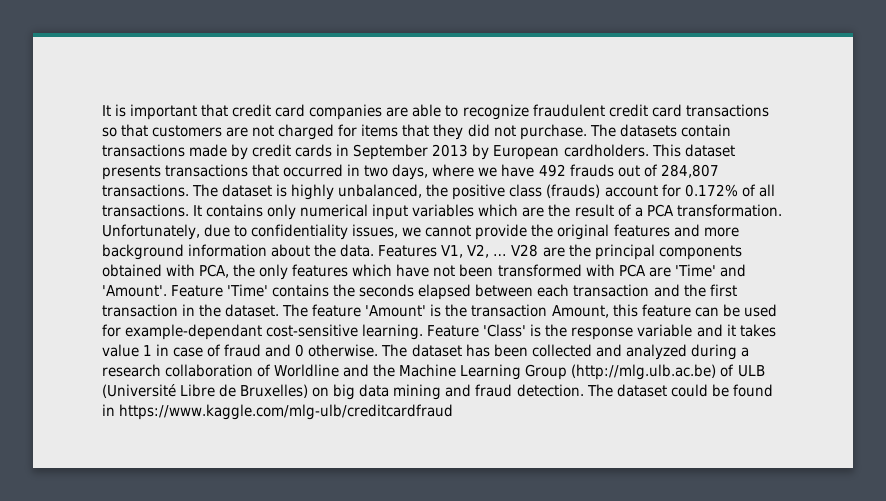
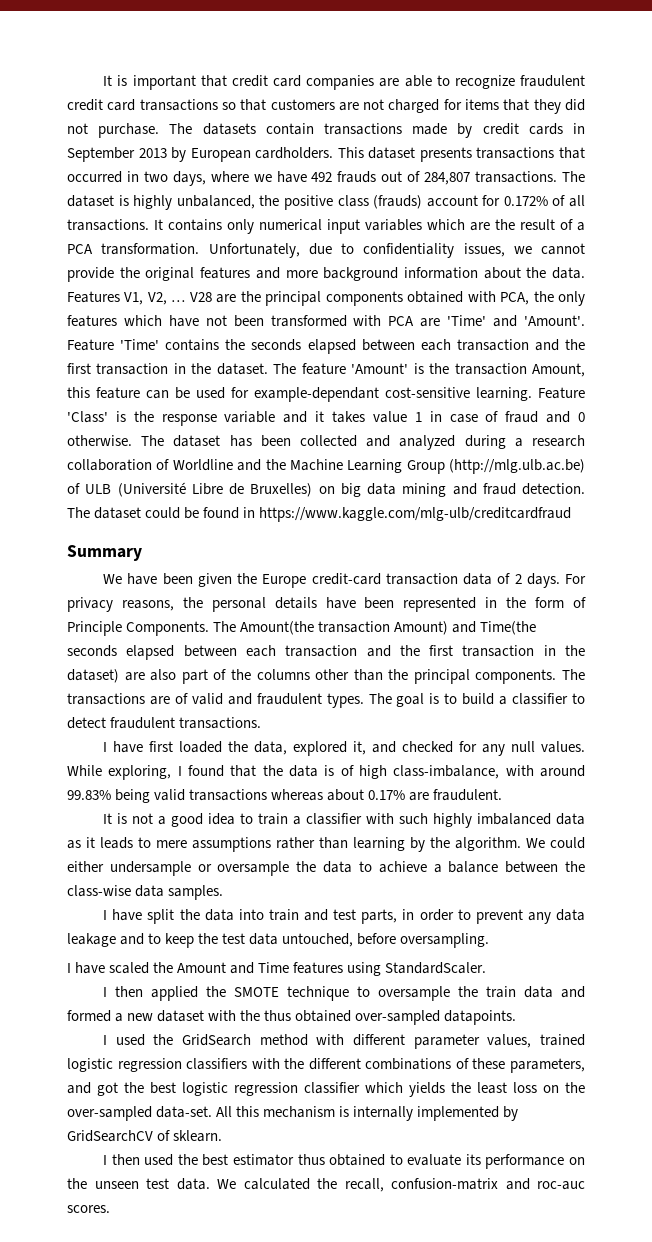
+ Summary
+ We have been given the Europe credit-card transaction data of 2 days. For privacy reasons, the personal details have been represented in the form of Principle Components. The Amount(the transaction Amount) and Time(the seconds elapsed between each transaction and the first transaction in the dataset) are also part of the columns other than the principal components. The transactions are of valid and fraudulent types. The goal is to build a classifier to detect fraudulent transactions.
+ I have first loaded the data, explored it, and checked for any null values. While exploring, I found that the data is of high class-imbalance, with around 99.83% being valid transactions whereas about 0.17% are fraudulent.
+ It is not a good idea to train a classifier with such highly imbalanced data as it leads to mere assumptions rather than learning by the algorithm. We could either undersample or oversample the data to achieve a balance between the class-wise data samples.
+ I have split the data into train and test parts, in order to prevent any data leakage and to keep the test data untouched, before oversampling.
+ I have scaled the Amount and Time features using StandardScaler.
+ I then applied the SMOTE technique to oversample the train data and formed a new dataset with the thus obtained over-sampled datapoints.
+ I used the GridSearch method with different parameter values, trained logistic regression classifiers with the different combinations of these parameters, and got the best logistic regression classifier which yields the least loss on the over-sampled data-set. All this mechanism is internally implemented by GridSearchCV of sklearn.
+ I then used the best estimator thus obtained to evaluate its performance on the unseen test data. We calculated the recall, confusion-matrix and roc-auc scores.

